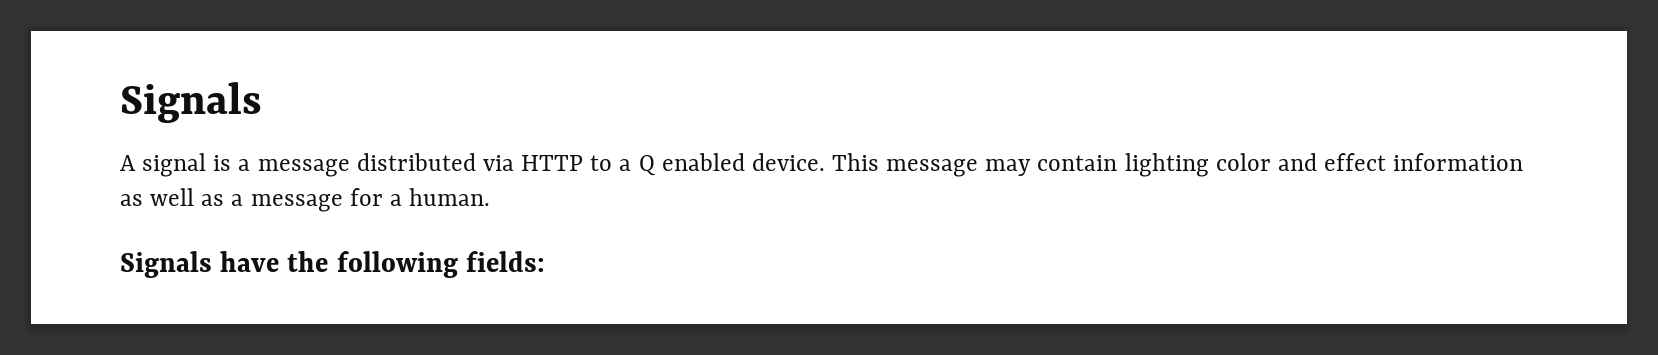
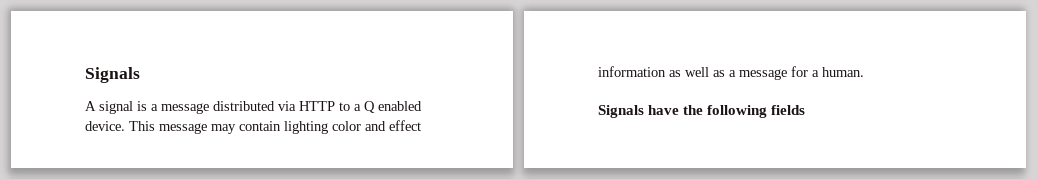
- Signals have the following fields:
+ Signals have the following fields

